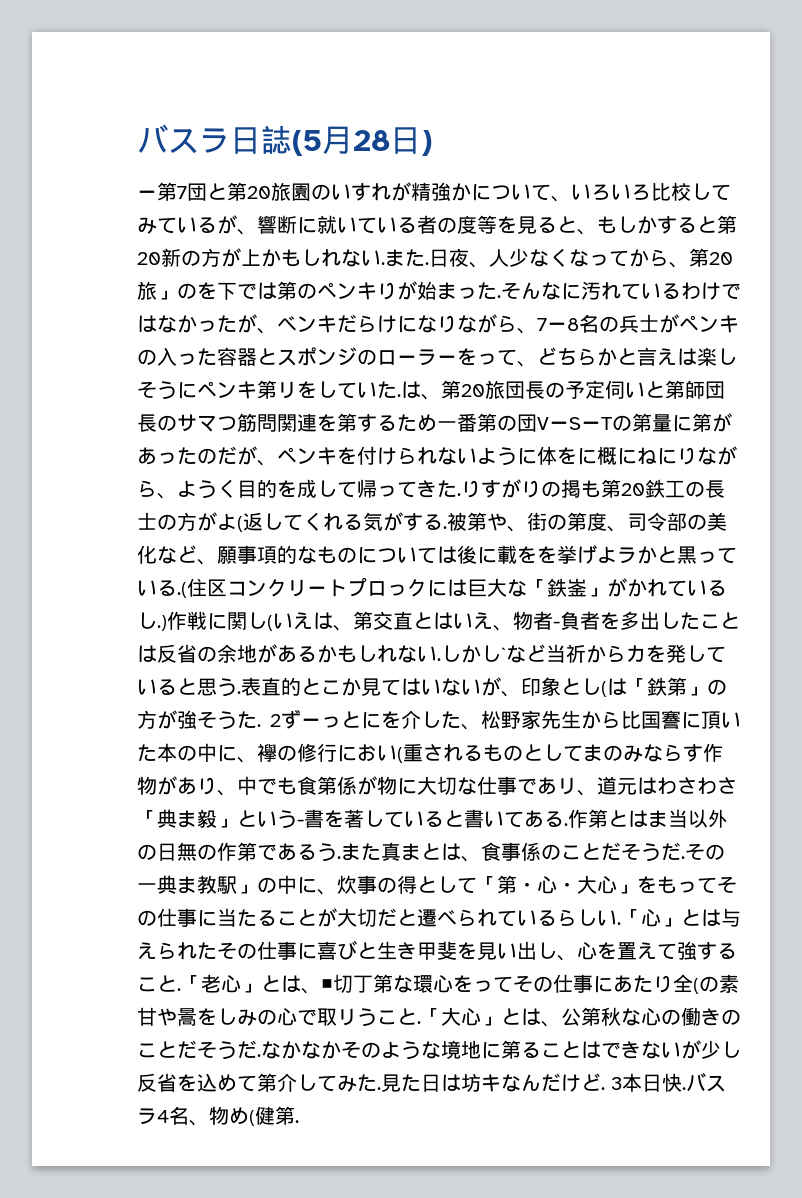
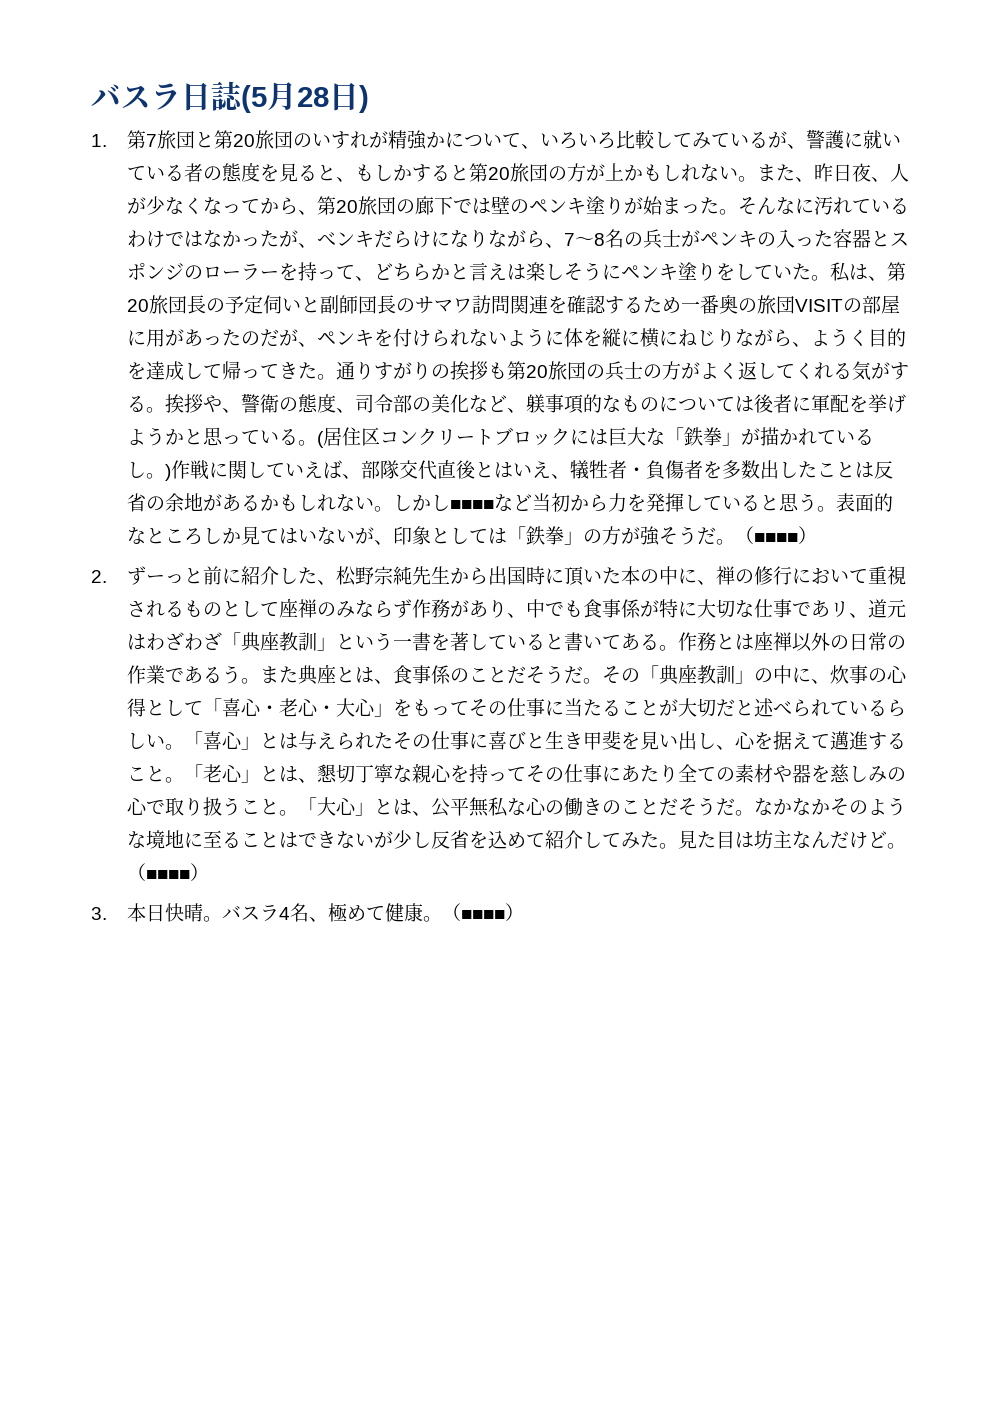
- ー第7団と第20旅園のいすれが精強かについて、いろいろ比校してみているが、響断に就いている者の度等を見ると、もしかすると第20新の方が上かもしれない.また.日夜、人少なくなってから、第20旅」のを下では第のペンキりが始まった.
+ 1.第7旅団と第20旅団のいすれが精強かについて、いろいろ比較してみているが、警護に就いている者の態度を見ると、もしかすると第20旅団の方が上かもしれない。また、昨日夜、人が少なくなってから、第20旅団の廊下では壁のペンキ塗りが始まった。
- そんなに汚れているわけではなかったが、べンキだらけになりながら、7ー8名の兵士がペンキの入った容器とスポンジのローラーをって、どちらかと言えは楽しそうにペンキ第リをしていた.は、第20旅団長の予定伺いと第師団長のサマつ筋問関連を第するため一番第の団VーSーTの第量に第があったのだが、ペンキを付けられないように体をに概にねにりながら、ようく目的を成して帰ってきた.りすがりの掲も第20鉄工の長士の方がよ(返してくれる気がする.被第や、街の第度、司令部の美化など、願事項的なものについては後に載をを挙げよラかと黒っている.(住区コンクリートプロっクには巨大な「鉄崟」がかれているし.)作戦に関し(いえは、第交直とはいえ、物者-負者を多出したことは反省の余地があるかもしれない.しかし`など当祈からカを発していると思う.表直的とこか見てはいないが、印象とし(は「鉄第」の方が強そうた. 2ずーっとにを介した、松野家先生から比国謇に頂いた本の中に、襷の修行におい(重されるものとしてまのみならす作物があり、中でも食第係が物に大切な仕事であリ、道元はわさわさ「典ま毅」という-書を著していると書いてある.作第とはま当以外の日無の作第であるう.また真まとは、食事係のことだそうだ.その一典ま教駅」の中に、炊事の得として「第・心・大心」をもってその仕事に当たることが大切だと遷べられているらしい.「心」とは与えられたその仕事に喜びと生き甲斐を見い出し、心を置えて強すること.
+ そんなに汚れているわけではなかったが、べンキだらけになりながら、7〜8名の兵士がペンキの入った容器とスポンジのローラーを持って、どちらかと言えは楽しそうにペンキ塗りをしていた。私は、第20旅団長の予定伺いと副師団長のサマワ訪問関連を確認するため一番奥の旅団VISITの部屋に用があったのだが、ペンキを付けられないように体を縦に横にねじりながら、ようく目的を達成して帰ってきた。通りすがりの挨拶も第20旅団の兵士の方がよく返してくれる気がする。挨拶や、警衛の態度、司令部の美化など、躾事項的なものについては後者に軍配を挙げようかと思っている。(居住区コンクリートブロックには巨大な「鉄拳」が描かれているし。)作戦に関していえば、部隊交代直後とはいえ、犠牲者・負傷者を多数出したことは反省の余地があるかもしれない。しかし■■■■など当初から力を発揮していると思う。表面的なところしか見てはいないが、印象としては「鉄拳」の方が強そうだ。（■■■■）
+ 2.ずーっと前に紹介した、松野宗純先生から出国時に頂いた本の中に、禅の修行において重視されるものとして座禅のみならず作務があり、中でも食事係が特に大切な仕事であリ、道元はわざわざ「典座教訓」という一書を著していると書いてある。作務とは座禅以外の日常の作業であるう。また典座とは、食事係のことだそうだ。その「典座教訓」の中に、炊事の心得として「喜心・老心・大心」をもってその仕事に当たることが大切だと述べられているらしい。「喜心」とは与えられたその仕事に喜びと生き甲斐を見い出し、心を据えて邁進すること。
- 「老心」とは、■切丁第な環心をってその仕事にあたり全(の素甘や暠をしみの心で取リうこと.
+ 「老心」とは、懇切丁寧な親心を持ってその仕事にあたり全ての素材や器を慈しみの心で取り扱うこと。
- 「大心」とは、公第秋な心の働きのことだそうだ.
+ 「大心」とは、公平無私な心の働きのことだそうだ。
- なかなかそのような境地に第ることはできないが少し反省を込めて第介してみた.見た日は坊キなんだけど. 3本日快.バスラ4名、物め(健第.
+ なかなかそのような境地に至ることはできないが少し反省を込めて紹介してみた。見た目は坊主なんだけど。（■■■■）
+ 3.本日快晴。バスラ4名、極めて健康。（■■■■）

